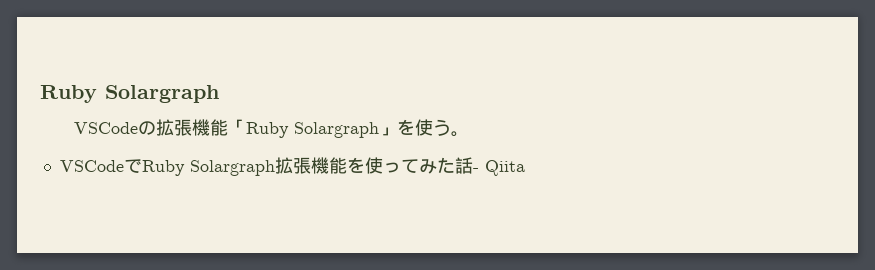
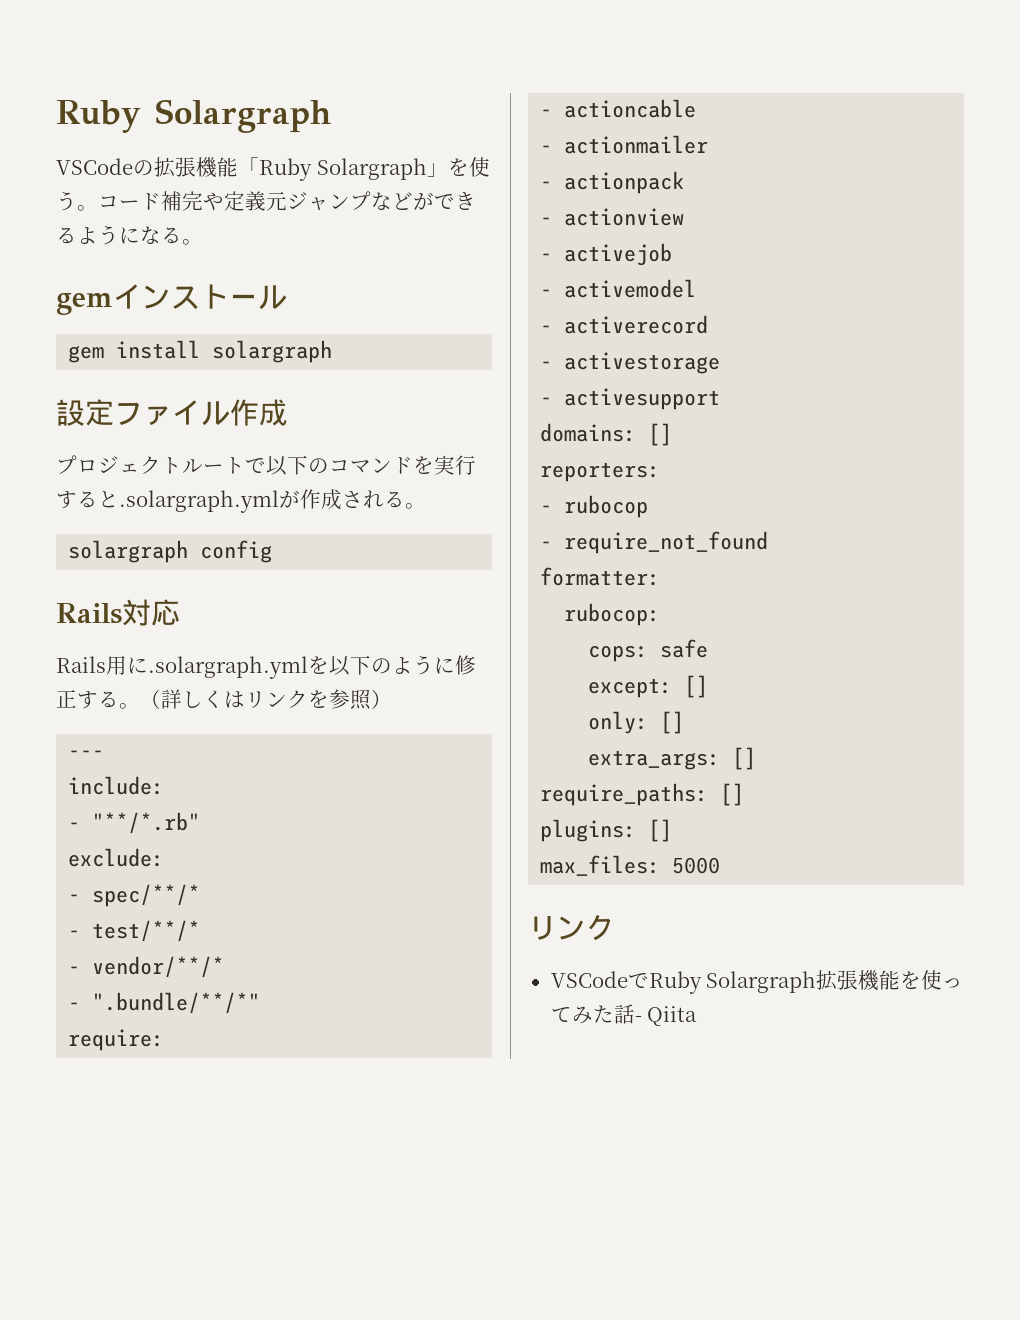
+ コード補完や定義元ジャンプなどができるようになる。
+ gemインストール
+ gem install solargraph
+ 設定ファイル作成
+ プロジェクトルートで以下のコマンドを実行すると.solargraph.ymlが作成される。
+ solargraph config
+ Rails対応
+ Rails用に.solargraph.ymlを以下のように修正する。（詳しくはリンクを参照）
+ ---
+ include:
+ - "**/*.rb"
+ exclude:
+ - spec/**/*
+ - test/**/*
+ - vendor/**/*
+ - ".bundle/**/*"
+ require:
+ - actioncable
+ - actionmailer
+ - actionpack
+ - actionview
+ - activejob
+ - activemodel
+ - activerecord
+ - activestorage
+ - activesupport
+ domains: []
+ reporters:
+ - rubocop
+ - require_not_found
+ formatter:
+ rubocop:
+ cops: safe
+ except: []
+ only: []
+ extra_args: []
+ require_paths: []
+ plugins: []
+ max_files: 5000
+ リンク

